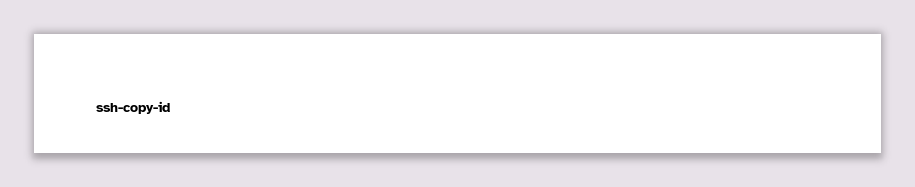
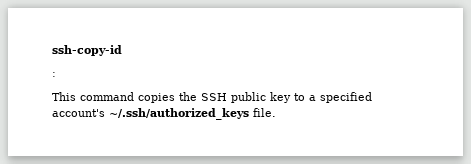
+ :
+ This command copies the SSH public key to a specified account's ~/.ssh/authorized_keys file.

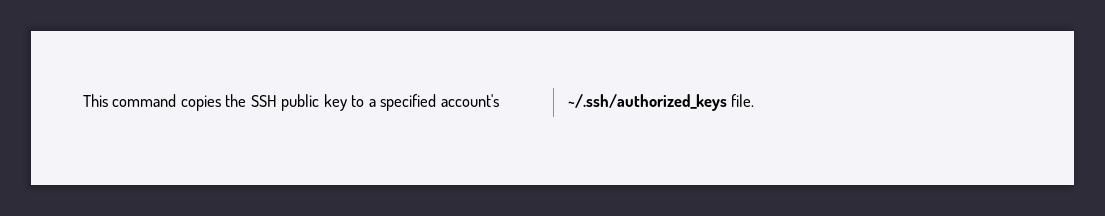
- ssh-copy-id
- :

